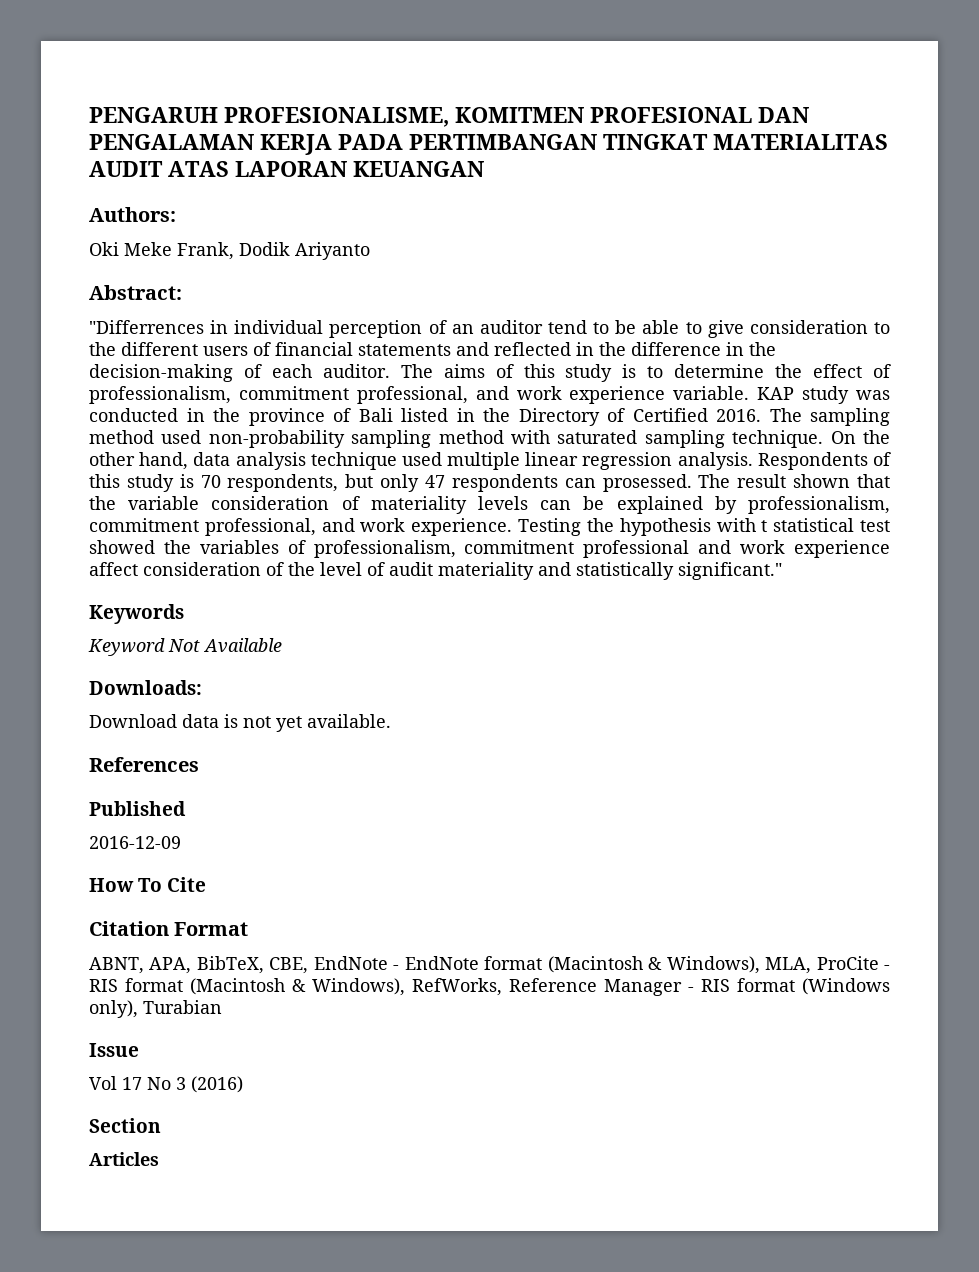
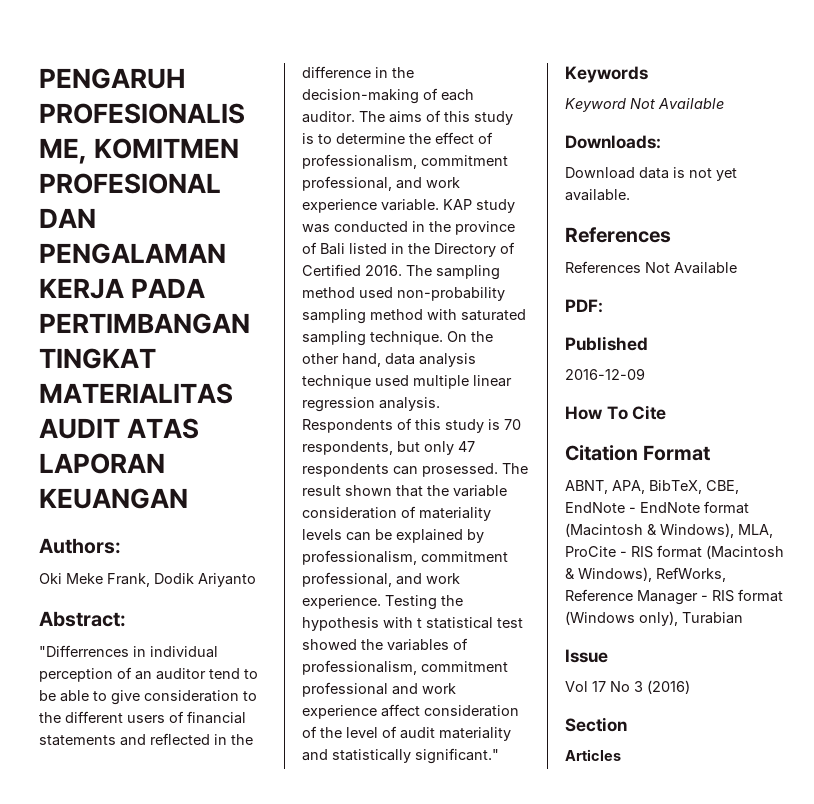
+ References Not Available
+ PDF:

